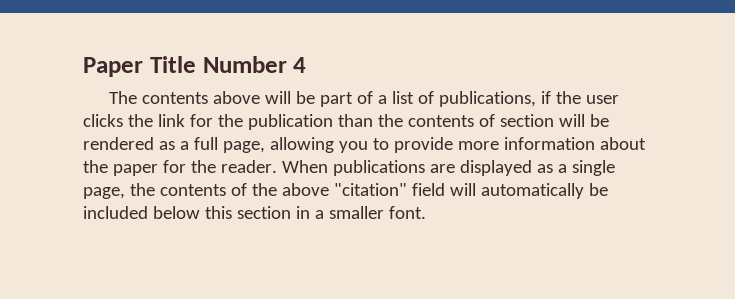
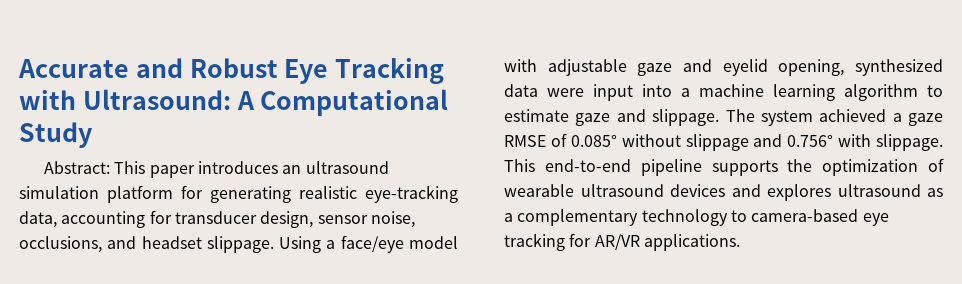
- Paper Title Number 4
- The contents above will be part of a list of publications, if the user clicks the link for the publication than the contents of section will be rendered as a full page, allowing you to provide more information about the paper for the reader. When publications are displayed as a single page, the contents of the above "citation" field will automatically be included below this section in a smaller font.
+ Accurate and Robust Eye Tracking with Ultrasound: A Computational Study
+ Abstract: This paper introduces an ultrasound simulation platform for generating realistic eye-tracking data, accounting for transducer design, sensor noise, occlusions, and headset slippage. Using a face/eye model with adjustable gaze and eyelid opening, synthesized data were input into a machine learning algorithm to estimate gaze and slippage. The system achieved a gaze RMSE of 0.085° without slippage and 0.756° with slippage. This end-to-end pipeline supports the optimization of wearable ultrasound devices and explores ultrasound as a complementary technology to camera-based eye tracking for AR/VR applications.

